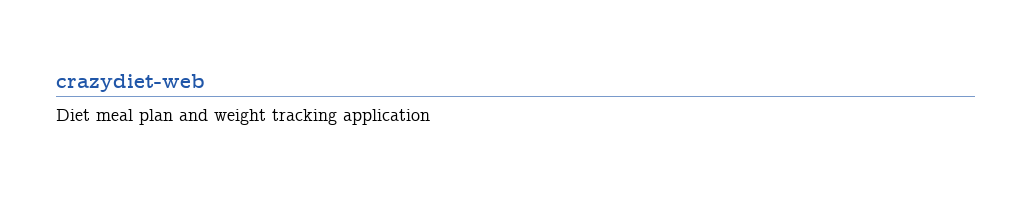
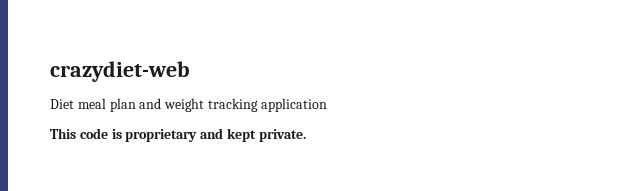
+ This code is proprietary and kept private.

